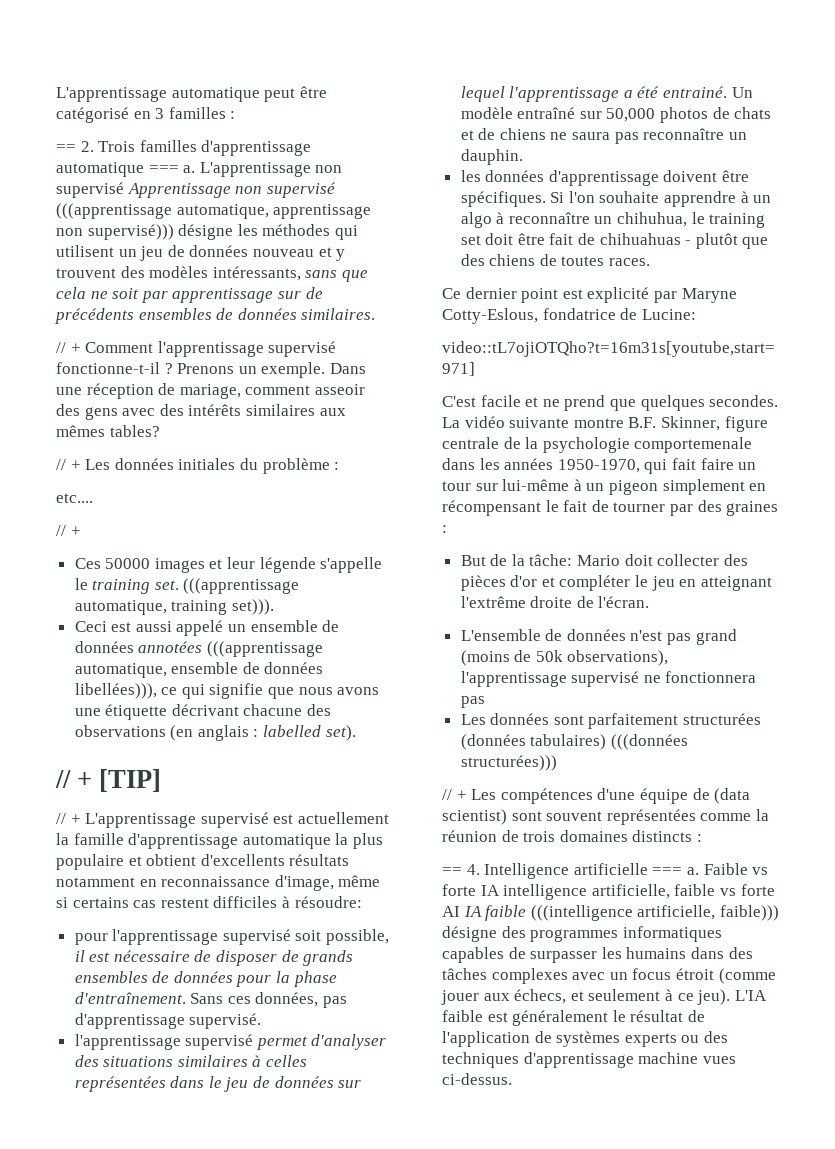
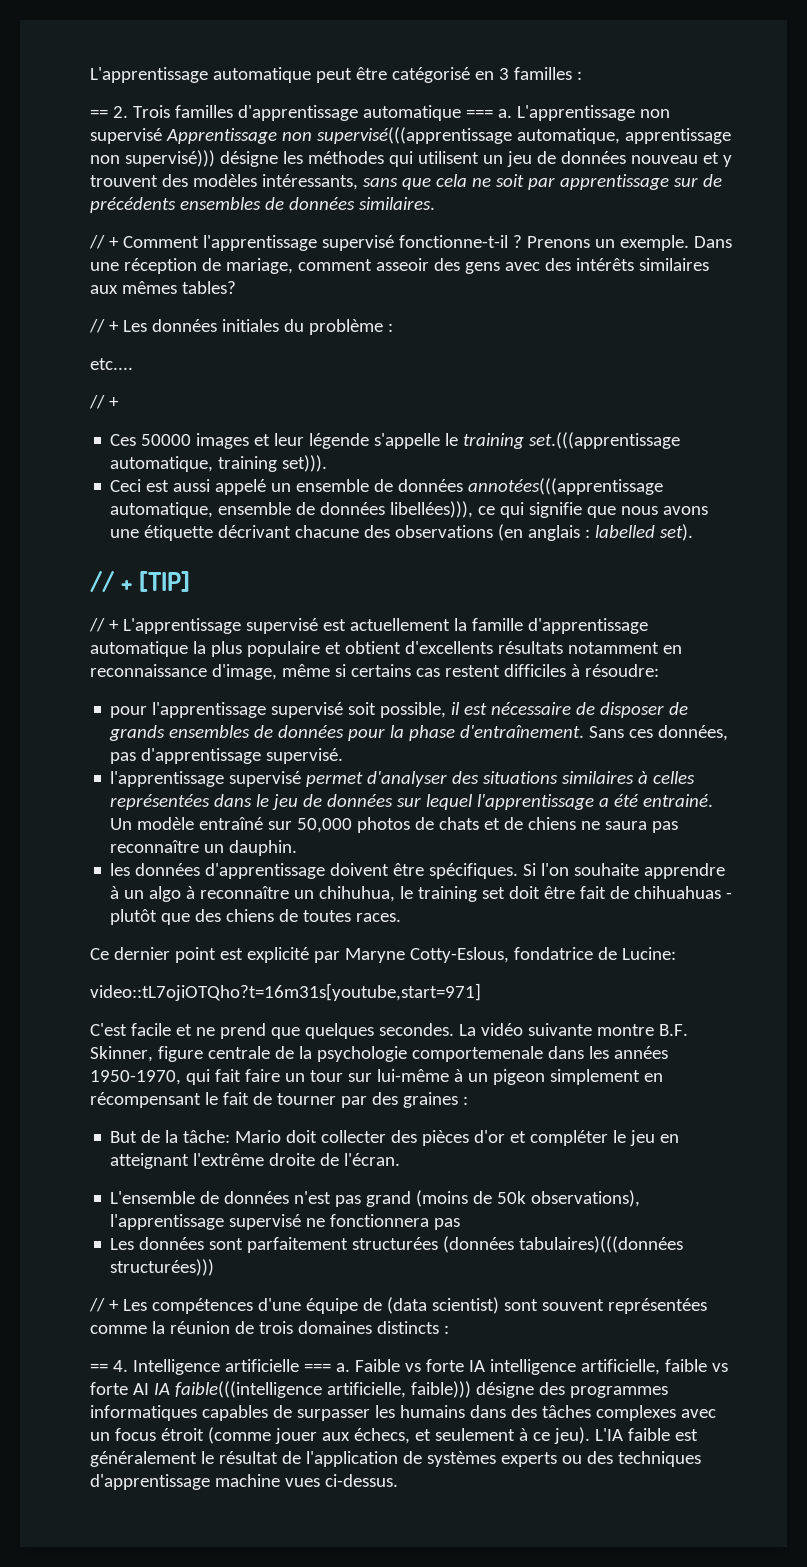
- L'apprentissage non supervisé Apprentissage non supervisé (((apprentissage automatique, apprentissage non supervisé))) désigne les méthodes qui utilisent un jeu de données nouveau et y trouvent des modèles intéressants, sans que cela ne soit par apprentissage sur de précédents ensembles de données similaires.
+ L'apprentissage non supervisé Apprentissage non supervisé(((apprentissage automatique, apprentissage non supervisé))) désigne les méthodes qui utilisent un jeu de données nouveau et y trouvent des modèles intéressants, sans que cela ne soit par apprentissage sur de précédents ensembles de données similaires.
- Ces 50000 images et leur légende s'appelle le training set. (((apprentissage automatique, training set))).
+ Ces 50000 images et leur légende s'appelle le training set.(((apprentissage automatique, training set))).
- Ceci est aussi appelé un ensemble de données annotées (((apprentissage automatique, ensemble de données libellées))), ce qui signifie que nous avons une étiquette décrivant chacune des observations (en anglais : labelled set).
+ Ceci est aussi appelé un ensemble de données annotées(((apprentissage automatique, ensemble de données libellées))), ce qui signifie que nous avons une étiquette décrivant chacune des observations (en anglais : labelled set).
- Les données sont parfaitement structurées (données tabulaires) (((données structurées)))
+ Les données sont parfaitement structurées (données tabulaires)(((données structurées)))
- Faible vs forte IA intelligence artificielle, faible vs forte AI IA faible (((intelligence artificielle, faible))) désigne des programmes informatiques capables de surpasser les humains dans des tâches complexes avec un focus étroit (comme jouer aux échecs, et seulement à ce jeu).
+ Faible vs forte IA intelligence artificielle, faible vs forte AI IA faible(((intelligence artificielle, faible))) désigne des programmes informatiques capables de surpasser les humains dans des tâches complexes avec un focus étroit (comme jouer aux échecs, et seulement à ce jeu).

